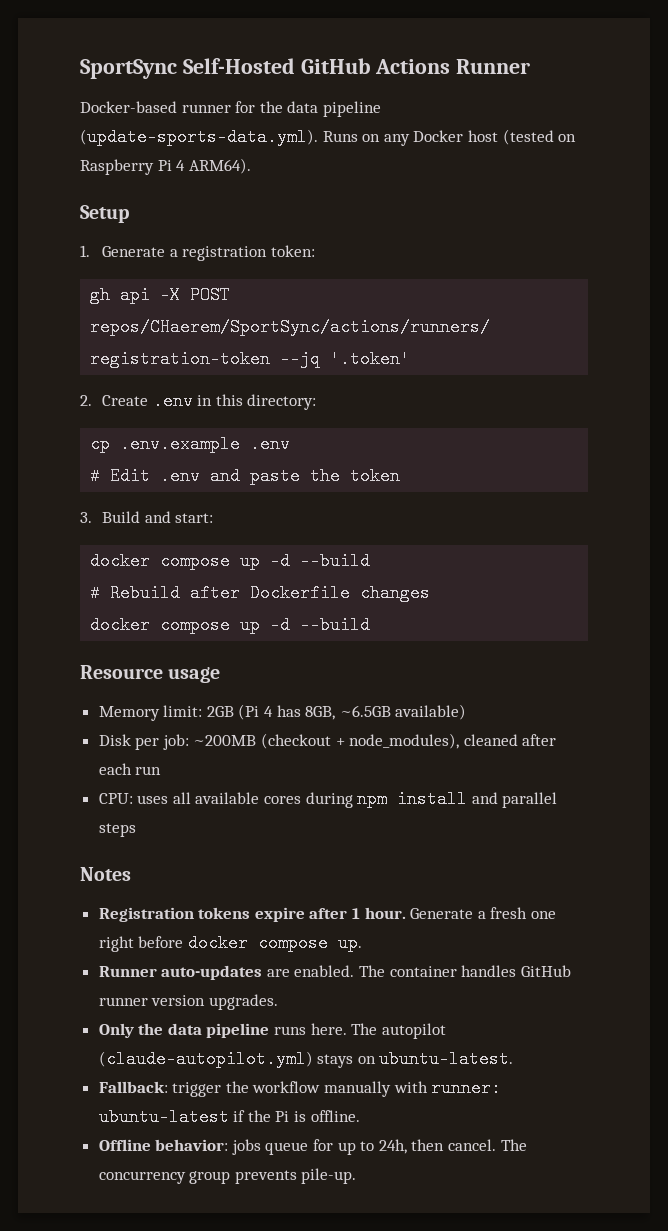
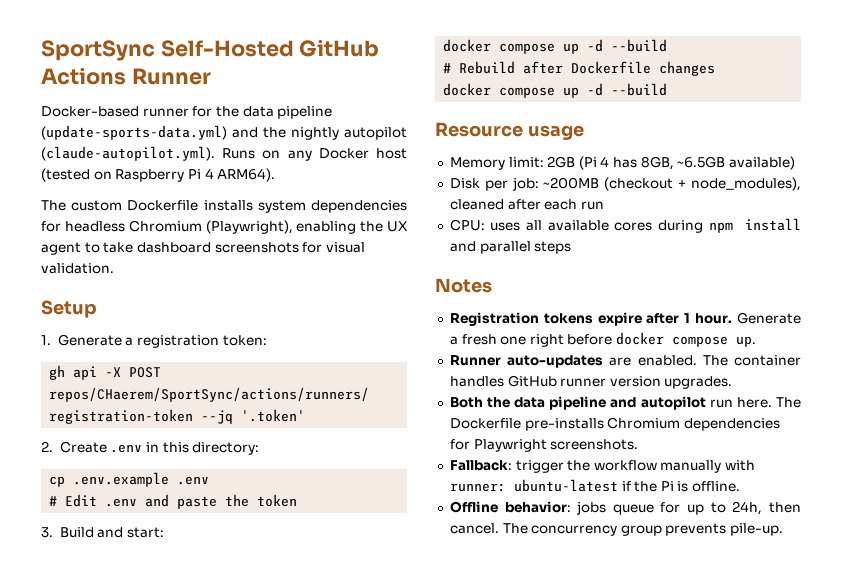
- Docker-based runner for the data pipeline (update-sports-data.yml). Runs on any Docker host (tested on Raspberry Pi 4 ARM64).
+ Docker-based runner for the data pipeline (update-sports-data.yml) and the nightly autopilot (claude-autopilot.yml). Runs on any Docker host (tested on Raspberry Pi 4 ARM64).
+ The custom Dockerfile installs system dependencies for headless Chromium (Playwright), enabling the UX agent to take dashboard screenshots for visual validation.
- Only the data pipeline runs here. The autopilot (claude-autopilot.yml) stays on ubuntu-latest.
+ Both the data pipeline and autopilot run here. The Dockerfile pre-installs Chromium dependencies for Playwright screenshots.

